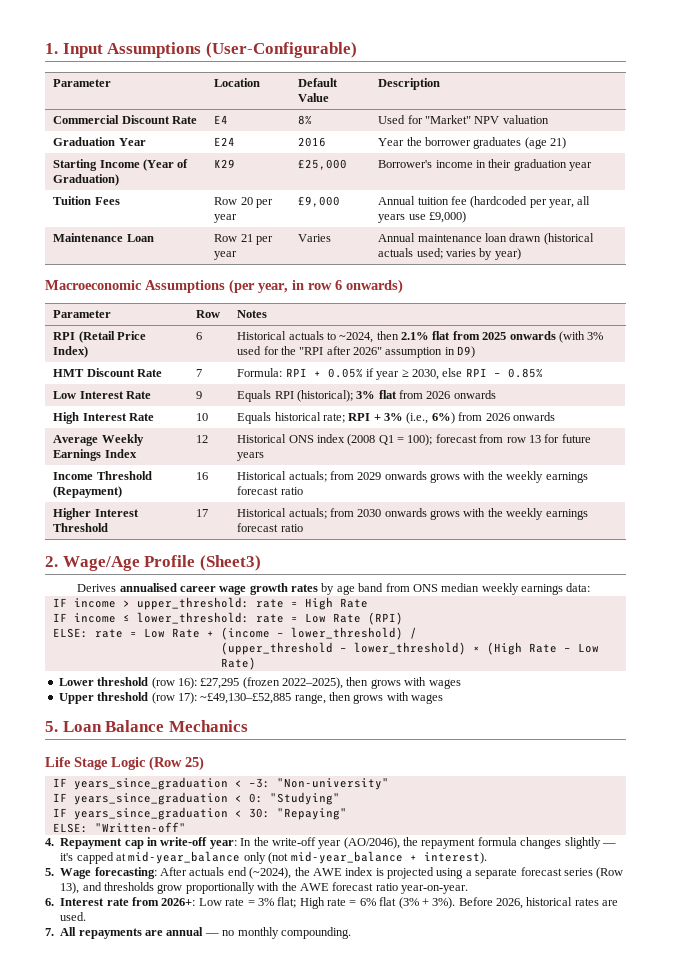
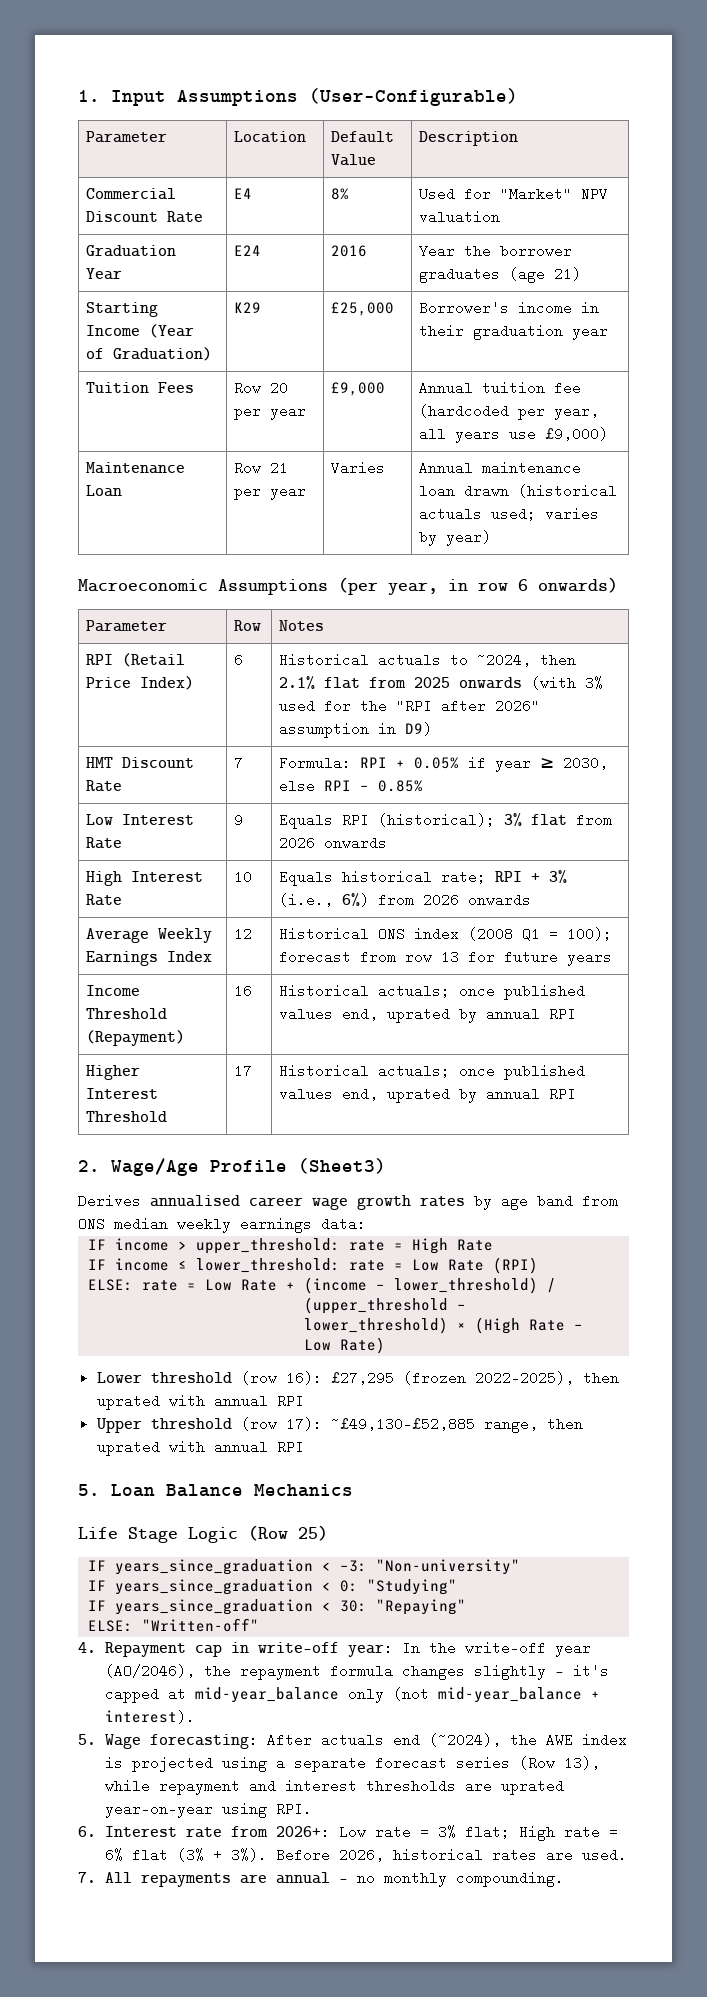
- Income Threshold (Repayment) | 16 | Historical actuals; from 2029 onwards grows with the weekly earnings forecast ratio
+ Income Threshold (Repayment) | 16 | Historical actuals; once published values end, uprated by annual RPI
- Higher Interest Threshold | 17 | Historical actuals; from 2030 onwards grows with the weekly earnings forecast ratio
+ Higher Interest Threshold | 17 | Historical actuals; once published values end, uprated by annual RPI
- Lower threshold (row 16): £27,295 (frozen 2022–2025), then grows with wages
+ Lower threshold (row 16): £27,295 (frozen 2022–2025), then uprated with annual RPI
- Upper threshold (row 17): ~£49,130–£52,885 range, then grows with wages
+ Upper threshold (row 17): ~£49,130–£52,885 range, then uprated with annual RPI
- 5. Wage forecasting: After actuals end (~2024), the AWE index is projected using a separate forecast series (Row 13), and thresholds grow proportionally with the AWE forecast ratio year-on-year.
+ 5. Wage forecasting: After actuals end (~2024), the AWE index is projected using a separate forecast series (Row 13), while repayment and interest thresholds are uprated year-on-year using RPI.

